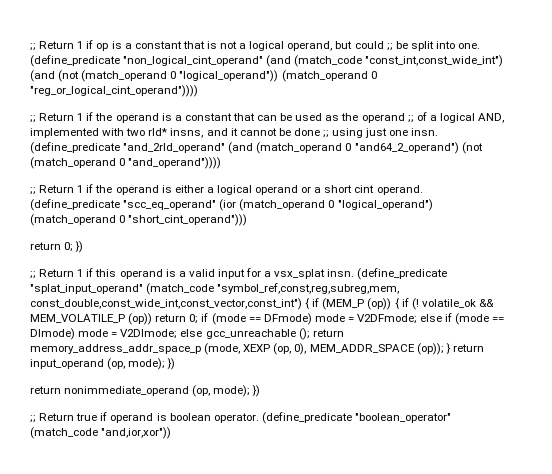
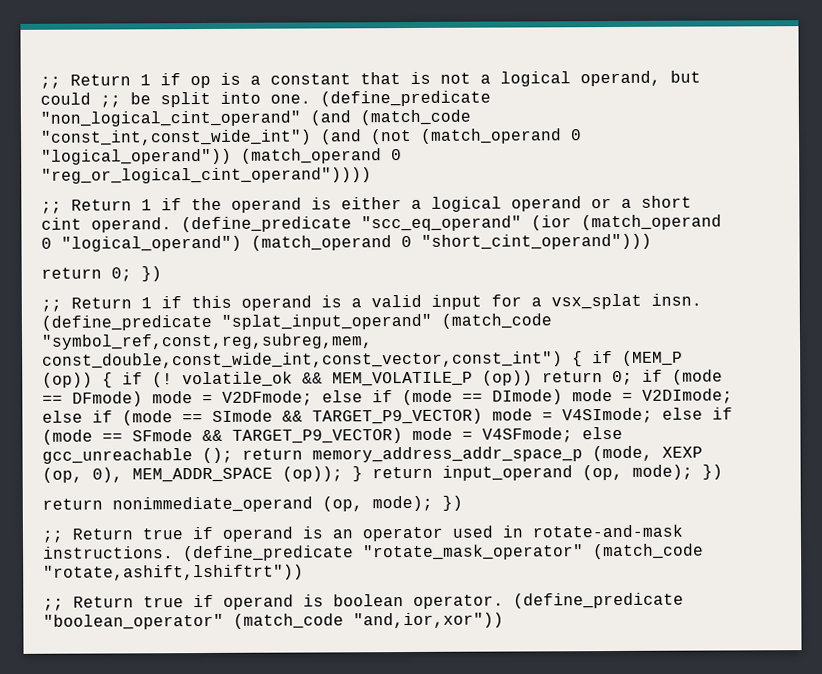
- ;; Return 1 if the operand is a constant that can be used as the operand ;; of a logical AND, implemented with two rld* insns, and it cannot be done ;; using just one insn. (define_predicate "and_2rld_operand" (and (match_operand 0 "and64_2_operand") (not (match_operand 0 "and_operand"))))
- (define_predicate "splat_input_operand" (match_code "symbol_ref,const,reg,subreg,mem, const_double,const_wide_int,const_vector,const_int") { if (MEM_P (op)) { if (! volatile_ok && MEM_VOLATILE_P (op)) return 0; if (mode == DFmode) mode = V2DFmode; else if (mode == DImode) mode = V2DImode; else gcc_unreachable (); return memory_address_addr_space_p (mode, XEXP (op, 0), MEM_ADDR_SPACE (op)); } return input_operand (op, mode); })
+ (define_predicate "splat_input_operand" (match_code "symbol_ref,const,reg,subreg,mem, const_double,const_wide_int,const_vector,const_int") { if (MEM_P (op)) { if (! volatile_ok && MEM_VOLATILE_P (op)) return 0; if (mode == DFmode) mode = V2DFmode; else if (mode == DImode) mode = V2DImode; else if (mode == SImode && TARGET_P9_VECTOR) mode = V4SImode; else if (mode == SFmode && TARGET_P9_VECTOR) mode = V4SFmode; else gcc_unreachable (); return memory_address_addr_space_p (mode, XEXP (op, 0), MEM_ADDR_SPACE (op)); } return input_operand (op, mode); })
+ ;; Return true if operand is an operator used in rotate-and-mask instructions. (define_predicate "rotate_mask_operator" (match_code "rotate,ashift,lshiftrt"))

